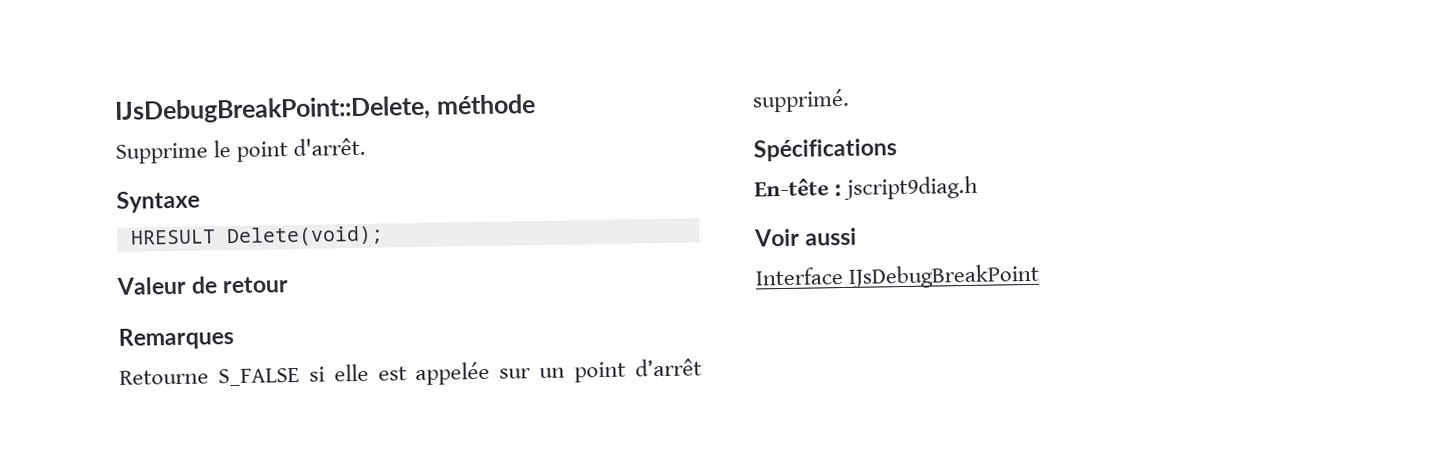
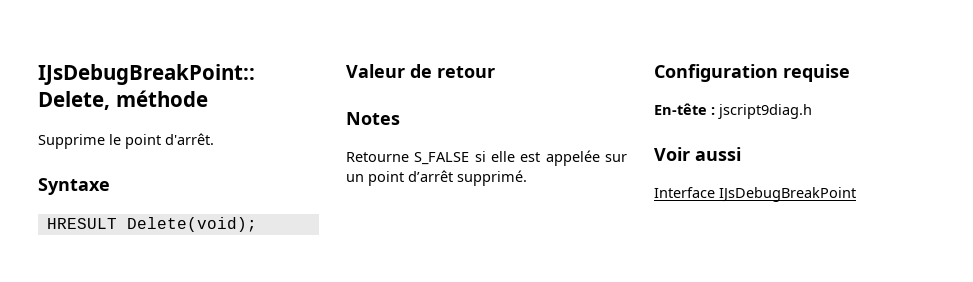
- Remarques
+ Notes
- Spécifications
+ Configuration requise

